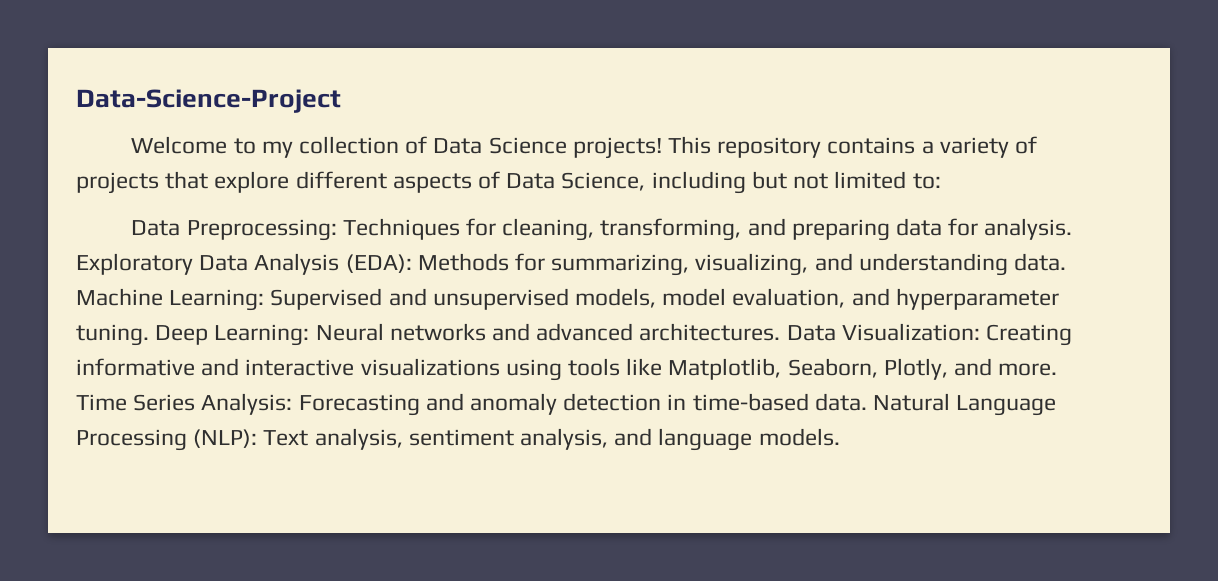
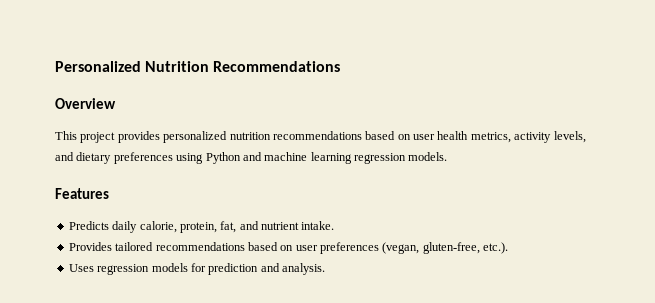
- Data-Science-Project
- Welcome to my collection of Data Science projects! This repository contains a variety of projects that explore different aspects of Data Science, including but not limited to:
- Data Preprocessing: Techniques for cleaning, transforming, and preparing data for analysis. Exploratory Data Analysis (EDA): Methods for summarizing, visualizing, and understanding data. Machine Learning: Supervised and unsupervised models, model evaluation, and hyperparameter tuning. Deep Learning: Neural networks and advanced architectures. Data Visualization: Creating informative and interactive visualizations using tools like Matplotlib, Seaborn, Plotly, and more. Time Series Analysis: Forecasting and anomaly detection in time-based data. Natural Language Processing (NLP): Text analysis, sentiment analysis, and language models.
+ Personalized Nutrition Recommendations
+ Overview
+ This project provides personalized nutrition recommendations based on user health metrics, activity levels, and dietary preferences using Python and machine learning regression models.
+ Features
+ Predicts daily calorie, protein, fat, and nutrient intake.
+ Provides tailored recommendations based on user preferences (vegan, gluten-free, etc.).
+ Uses regression models for prediction and analysis.

